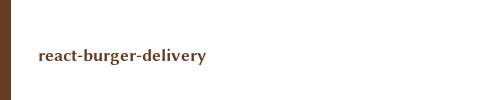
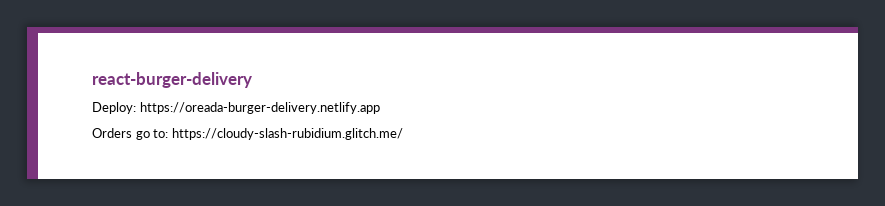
+ Deploy: https://oreada-burger-delivery.netlify.app
+ Orders go to: https://cloudy-slash-rubidium.glitch.me/

